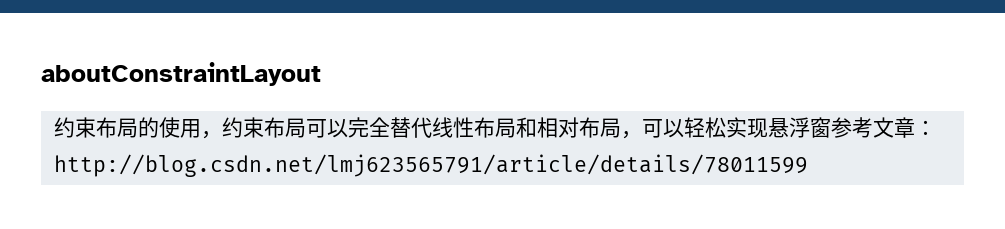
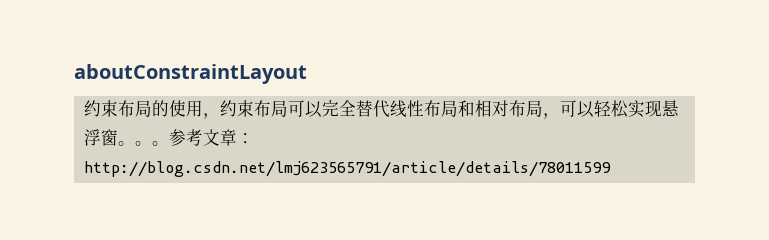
- 约束布局的使用，约束布局可以完全替代线性布局和相对布局，可以轻松实现悬浮窗参考文章：http://blog.csdn.net/lmj623565791/article/details/78011599
+ 约束布局的使用，约束布局可以完全替代线性布局和相对布局，可以轻松实现悬浮窗。。。参考文章：http://blog.csdn.net/lmj623565791/article/details/78011599

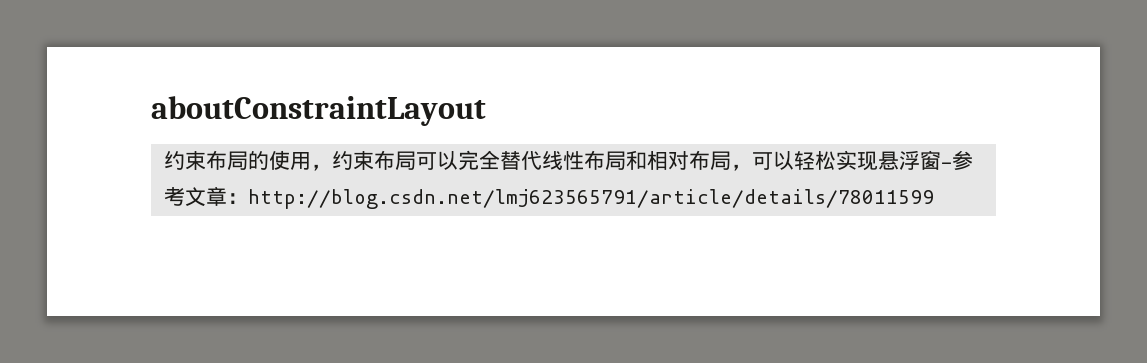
- 约束布局的使用，约束布局可以完全替代线性布局和相对布局，可以轻松实现悬浮窗。。。参考文章：http://blog.csdn.net/lmj623565791/article/details/78011599
+ 约束布局的使用，约束布局可以完全替代线性布局和相对布局，可以轻松实现悬浮窗-参考文章：http://blog.csdn.net/lmj623565791/article/details/78011599

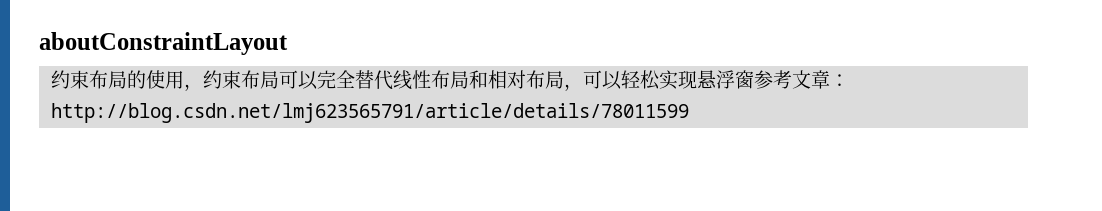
- 约束布局的使用，约束布局可以完全替代线性布局和相对布局，可以轻松实现悬浮窗-参考文章：http://blog.csdn.net/lmj623565791/article/details/78011599
+ 约束布局的使用，约束布局可以完全替代线性布局和相对布局，可以轻松实现悬浮窗参考文章：http://blog.csdn.net/lmj623565791/article/details/78011599

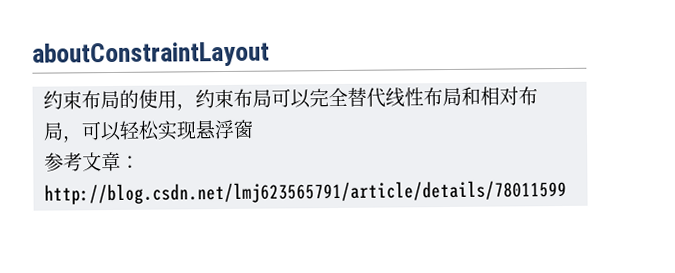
- 约束布局的使用，约束布局可以完全替代线性布局和相对布局，可以轻松实现悬浮窗参考文章：http://blog.csdn.net/lmj623565791/article/details/78011599
+ 约束布局的使用，约束布局可以完全替代线性布局和相对布局，可以轻松实现悬浮窗
+ 参考文章：http://blog.csdn.net/lmj623565791/article/details/78011599

